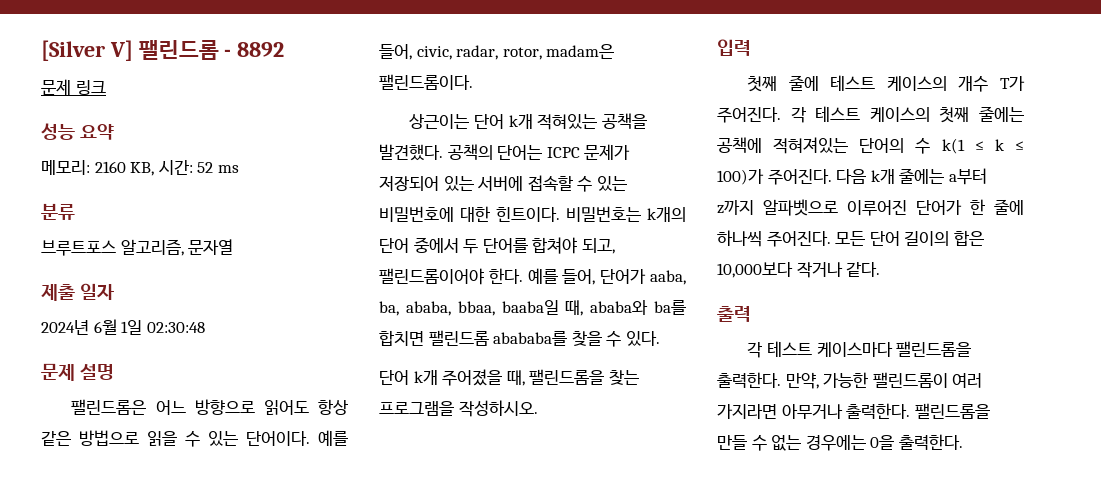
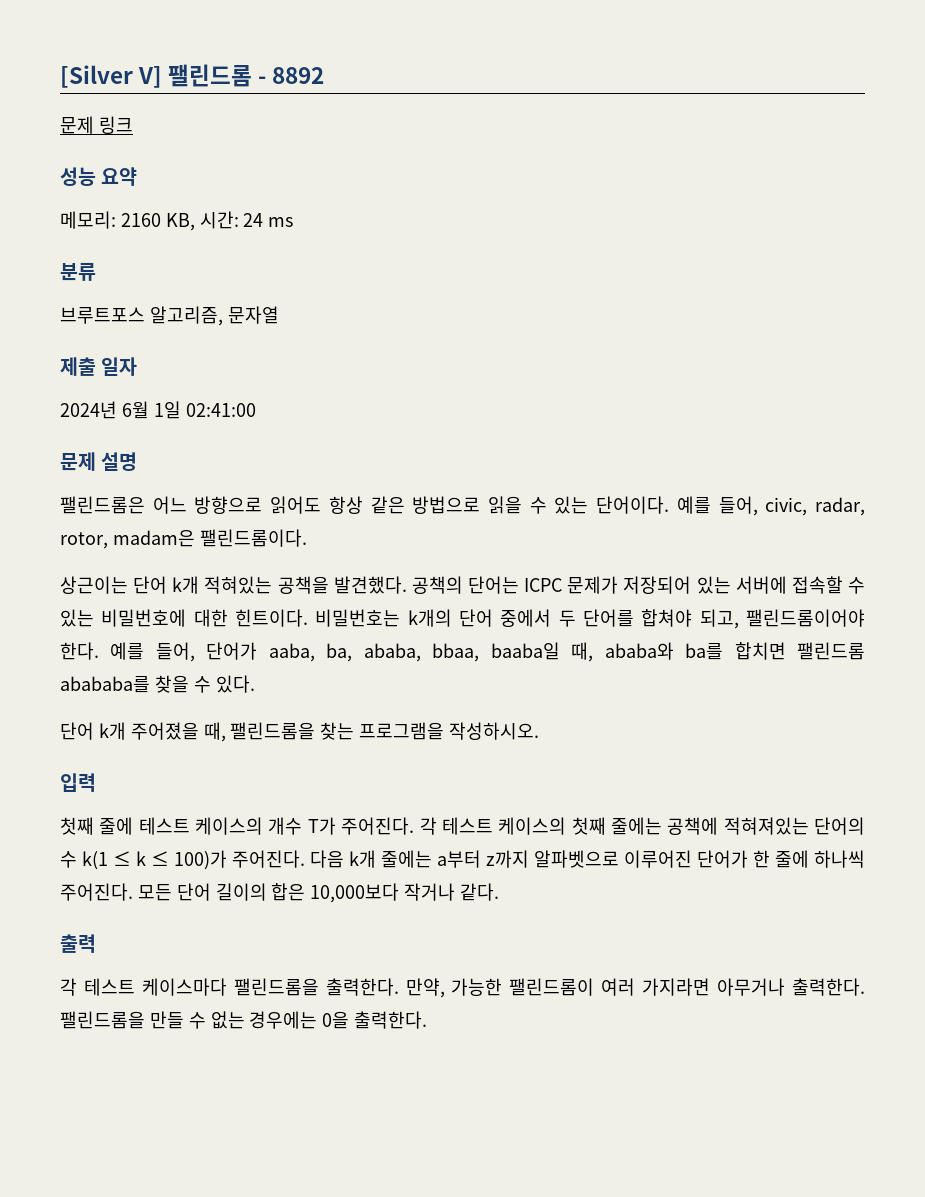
- 메모리: 2160 KB, 시간: 52 ms
+ 메모리: 2160 KB, 시간: 24 ms
- 2024년 6월 1일 02:30:48
+ 2024년 6월 1일 02:41:00

